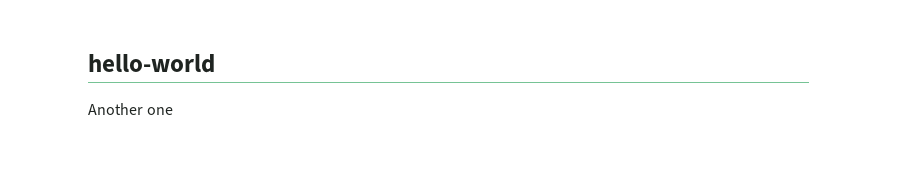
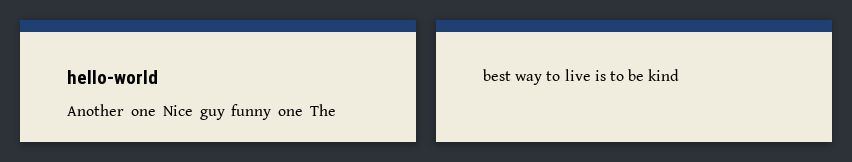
- Another one
+ Another one Nice guy funny one The best way to live is to be kind

